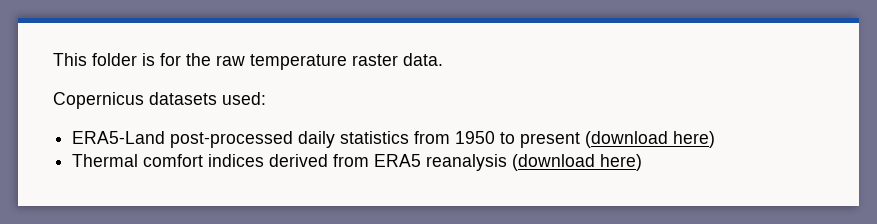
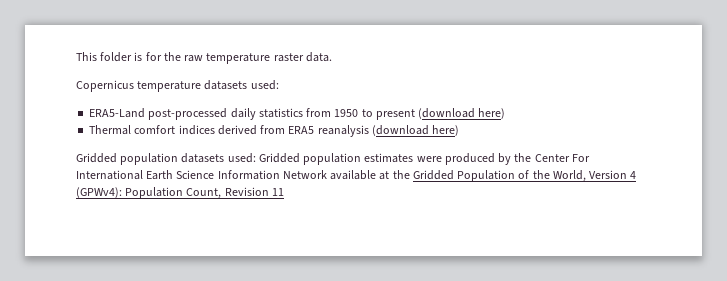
- Copernicus datasets used:
+ Copernicus temperature datasets used:
+ Gridded population datasets used: Gridded population estimates were produced by the Center For International Earth Science Information Network available at the Gridded Population of the World, Version 4 (GPWv4): Population Count, Revision 11

